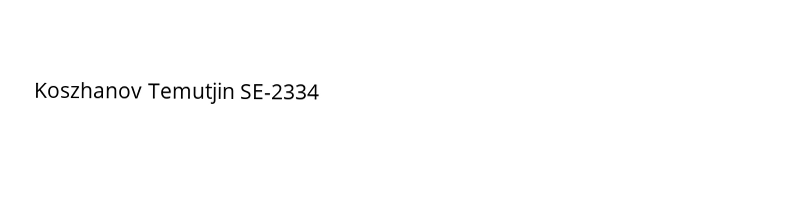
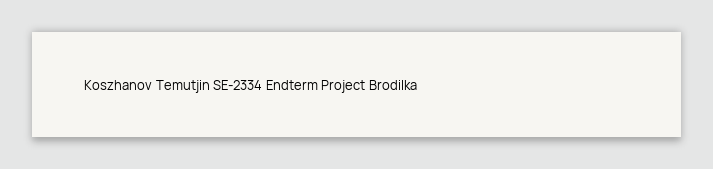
- Koszhanov Temutjin SE-2334
+ Koszhanov Temutjin SE-2334 Endterm Project Brodilka

